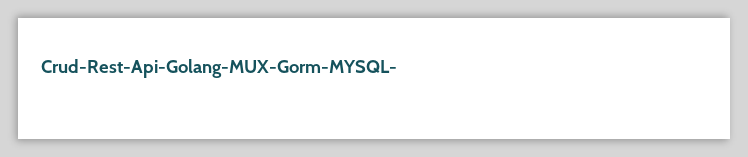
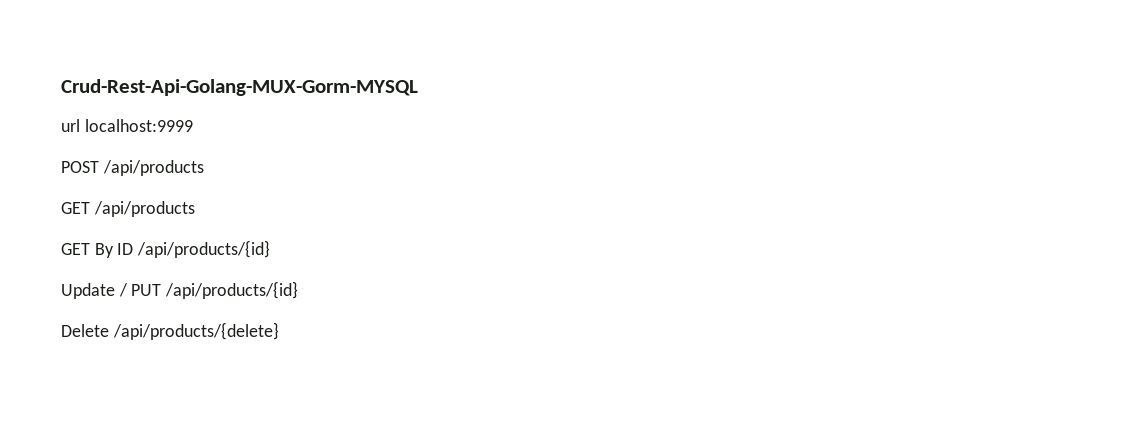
- Crud-Rest-Api-Golang-MUX-Gorm-MYSQL-
+ Crud-Rest-Api-Golang-MUX-Gorm-MYSQL
+ url localhost:9999
+ POST /api/products
+ GET /api/products
+ GET By ID /api/products/{id}
+ Update / PUT /api/products/{id}
+ Delete /api/products/{delete}

